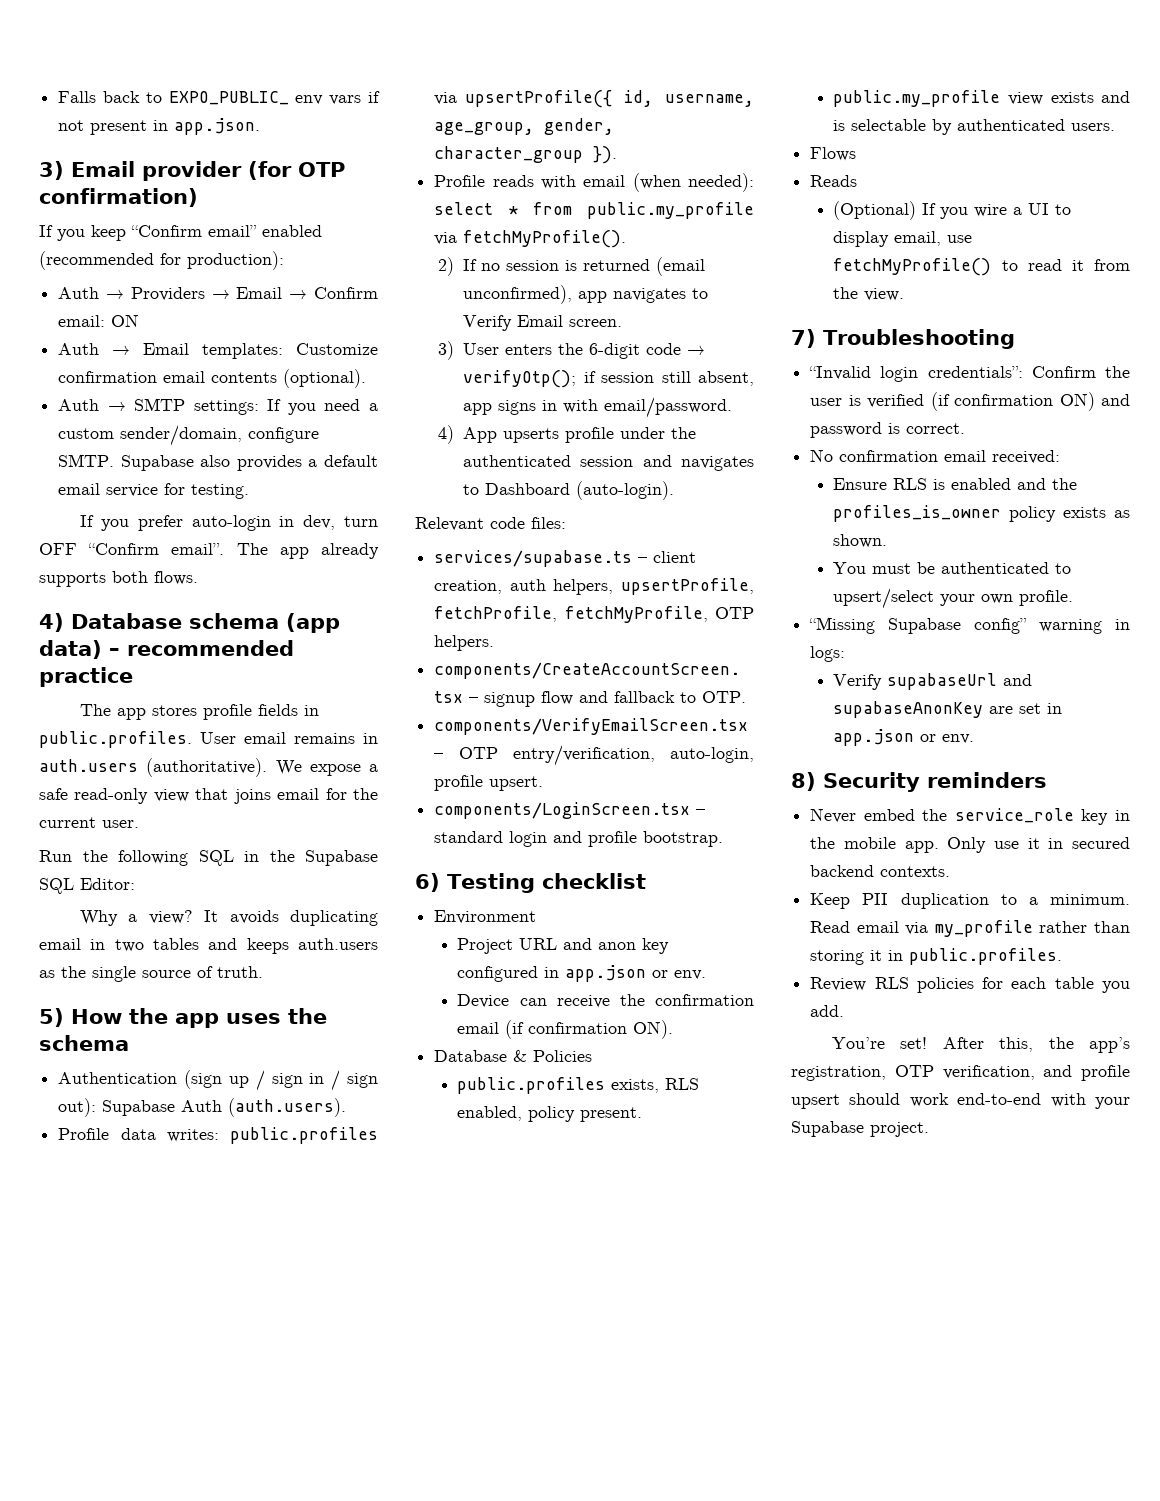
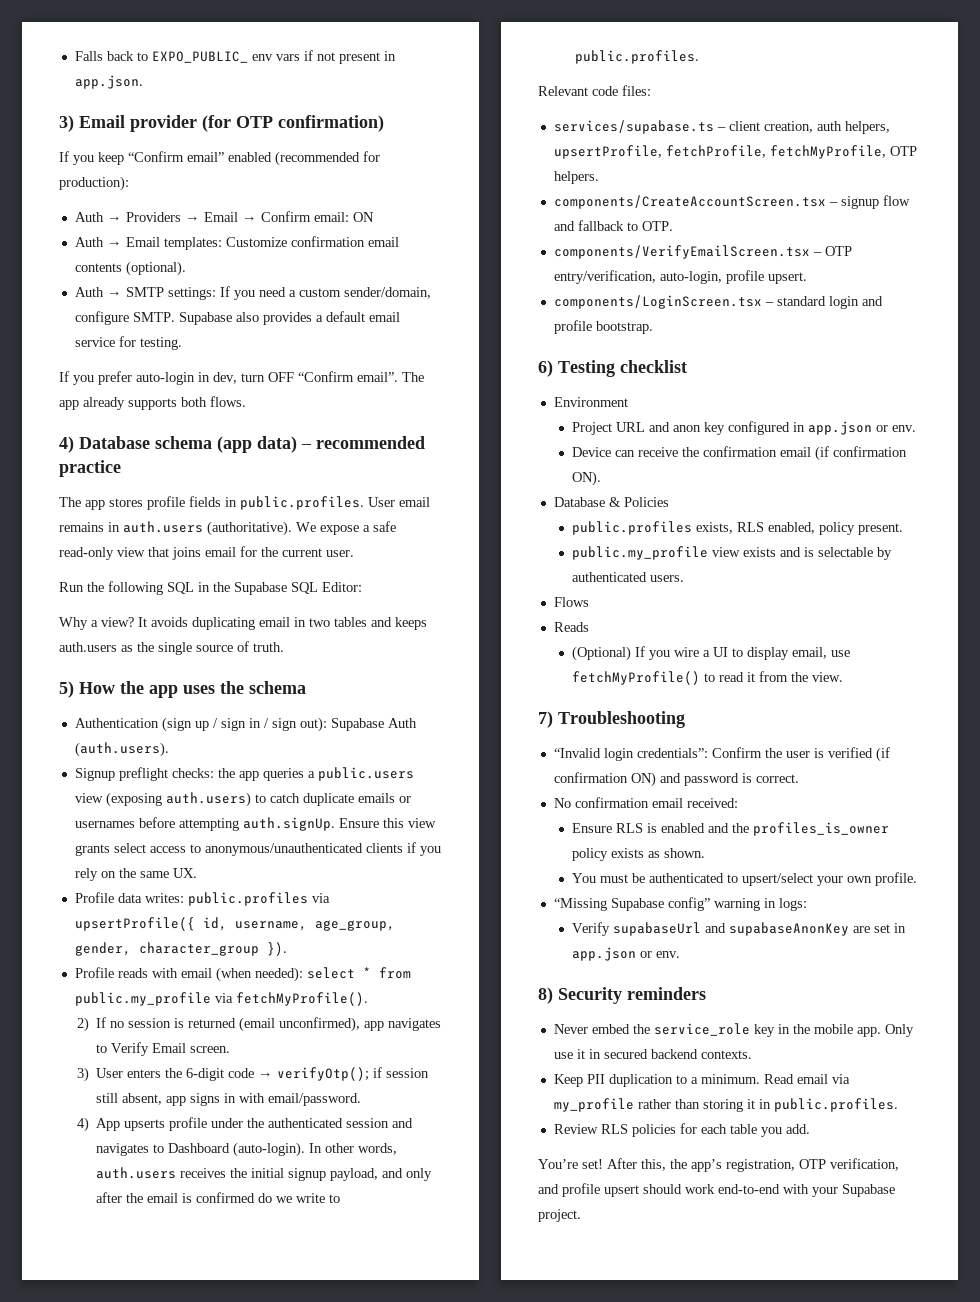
+ Signup preflight checks: the app queries a public.users view (exposing auth.users) to catch duplicate emails or usernames before attempting auth.signUp. Ensure this view grants select access to anonymous/unauthenticated clients if you rely on the same UX.
+ In other words, auth.users receives the initial signup payload, and only after the email is confirmed do we write to public.profiles.

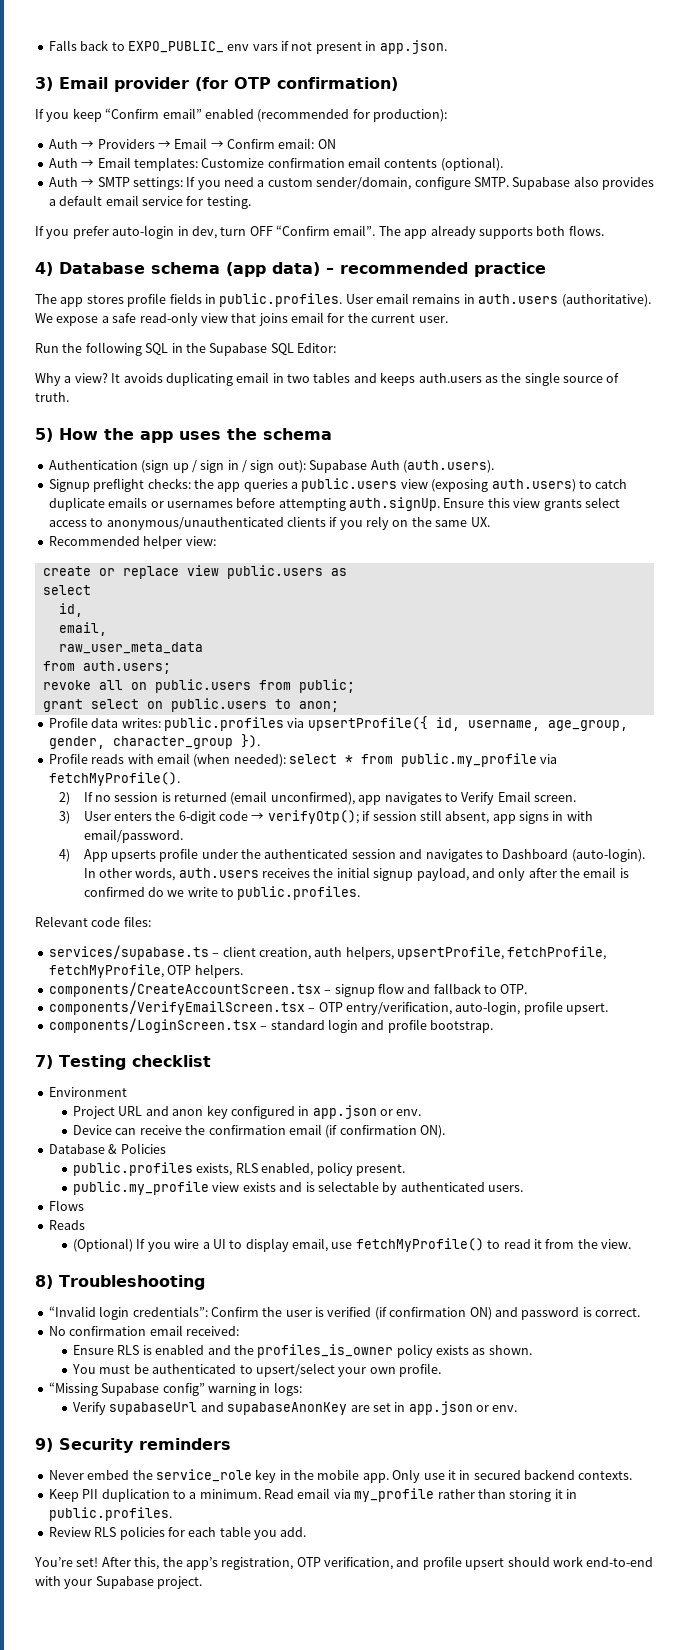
+ Recommended helper view:
+ create or replace view public.users as
+ select
+ id,
+ email,
+ raw_user_meta_data
+ from auth.users;
+ revoke all on public.users from public;
+ grant select on public.users to anon;
- 6) Testing checklist
+ 7) Testing checklist
- 7) Troubleshooting
+ 8) Troubleshooting
- 8) Security reminders
+ 9) Security reminders

